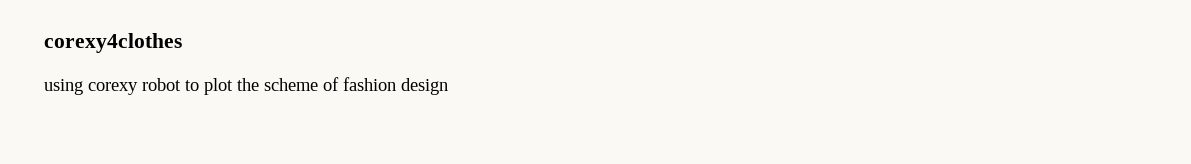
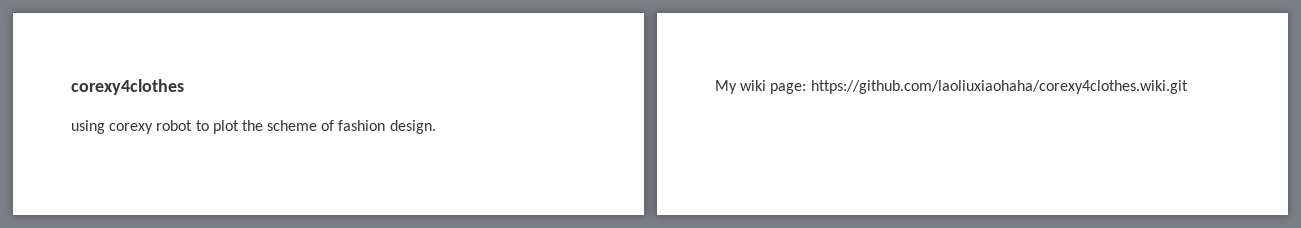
- using corexy robot to plot the scheme of fashion design
+ using corexy robot to plot the scheme of fashion design.
+ My wiki page: https://github.com/laoliuxiaohaha/corexy4clothes.wiki.git

